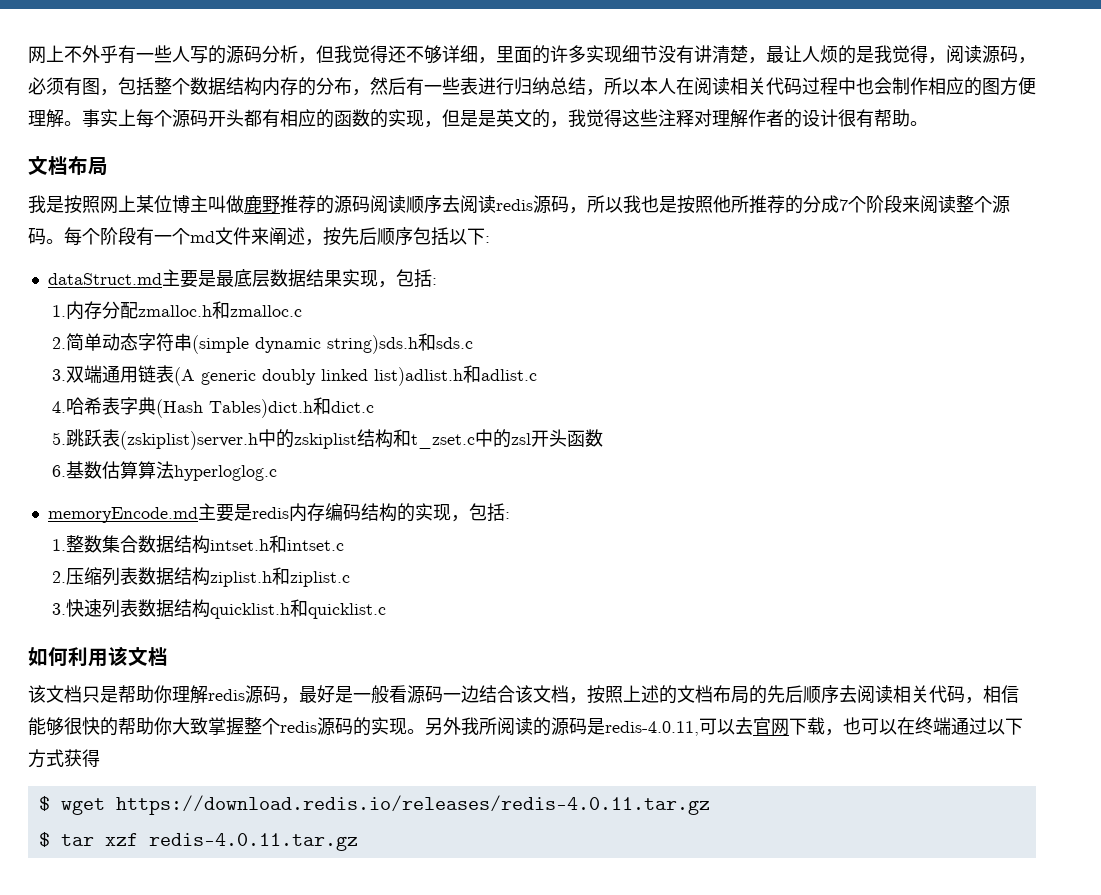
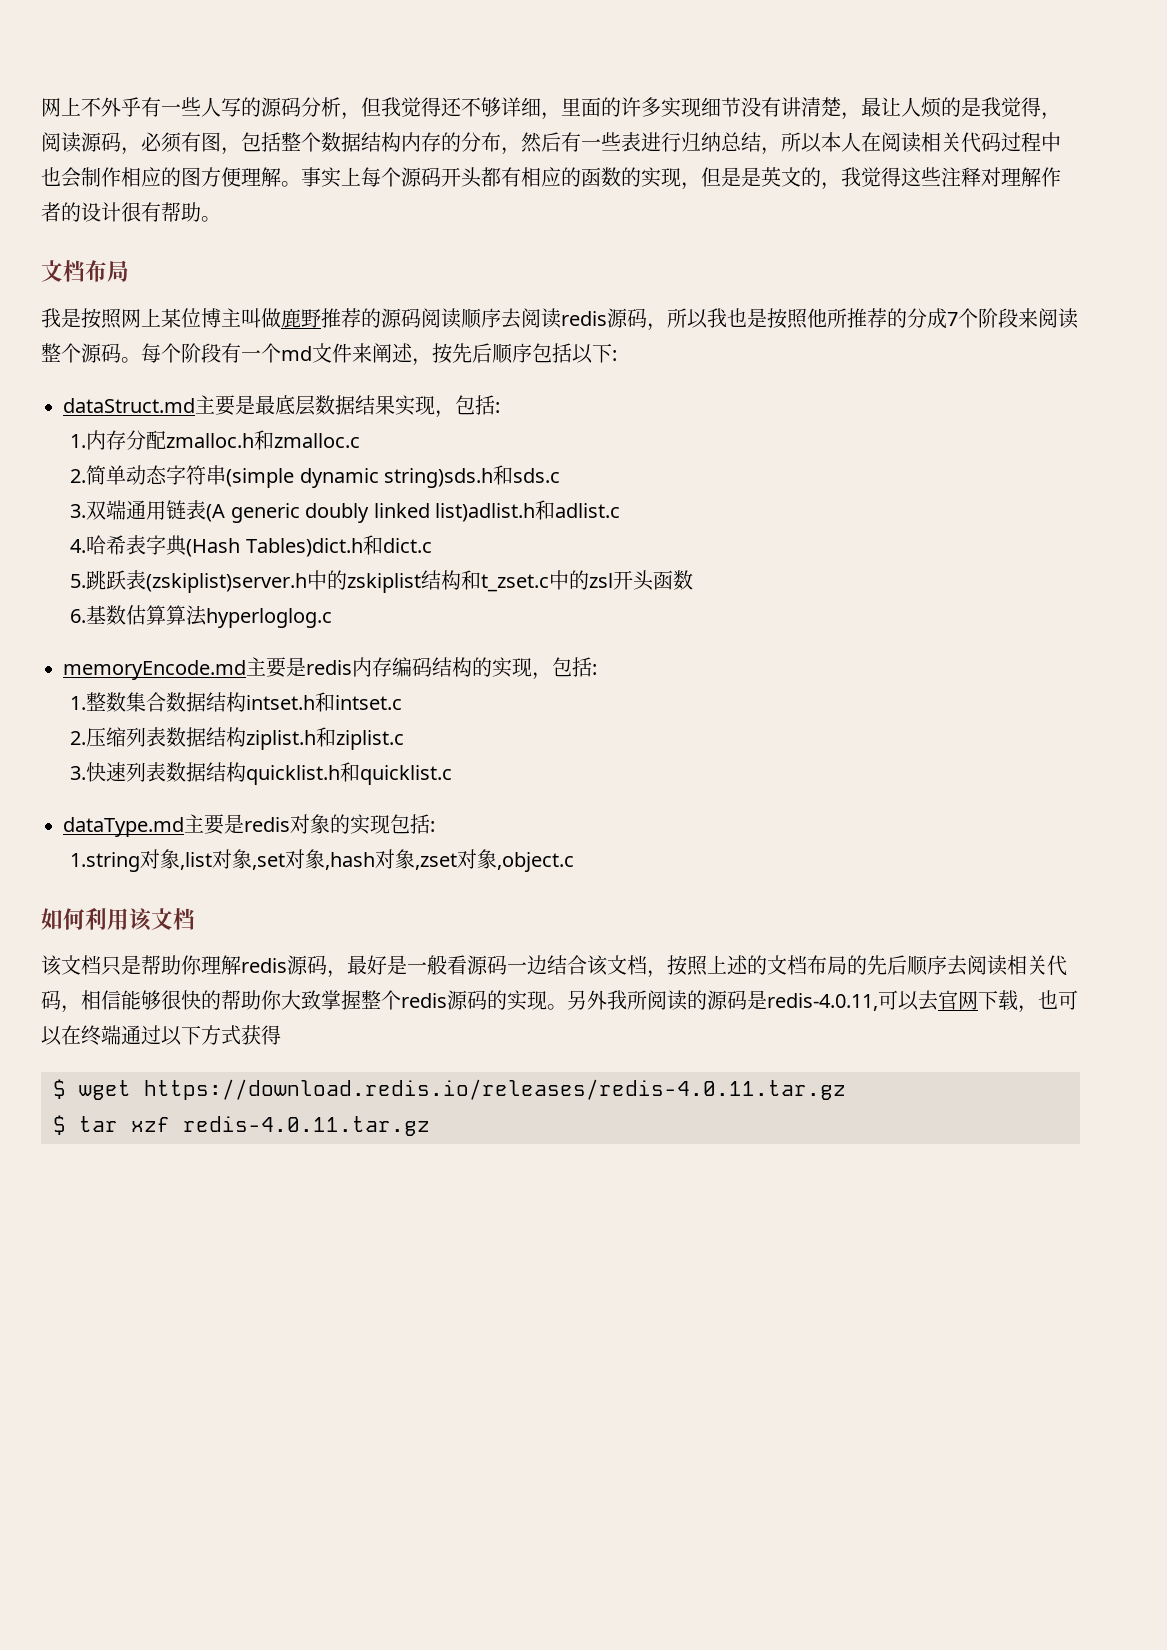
+ dataType.md主要是redis对象的实现包括:
+ 1.string对象,list对象,set对象,hash对象,zset对象,object.c

